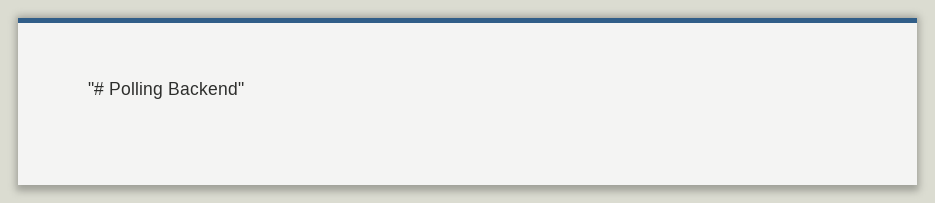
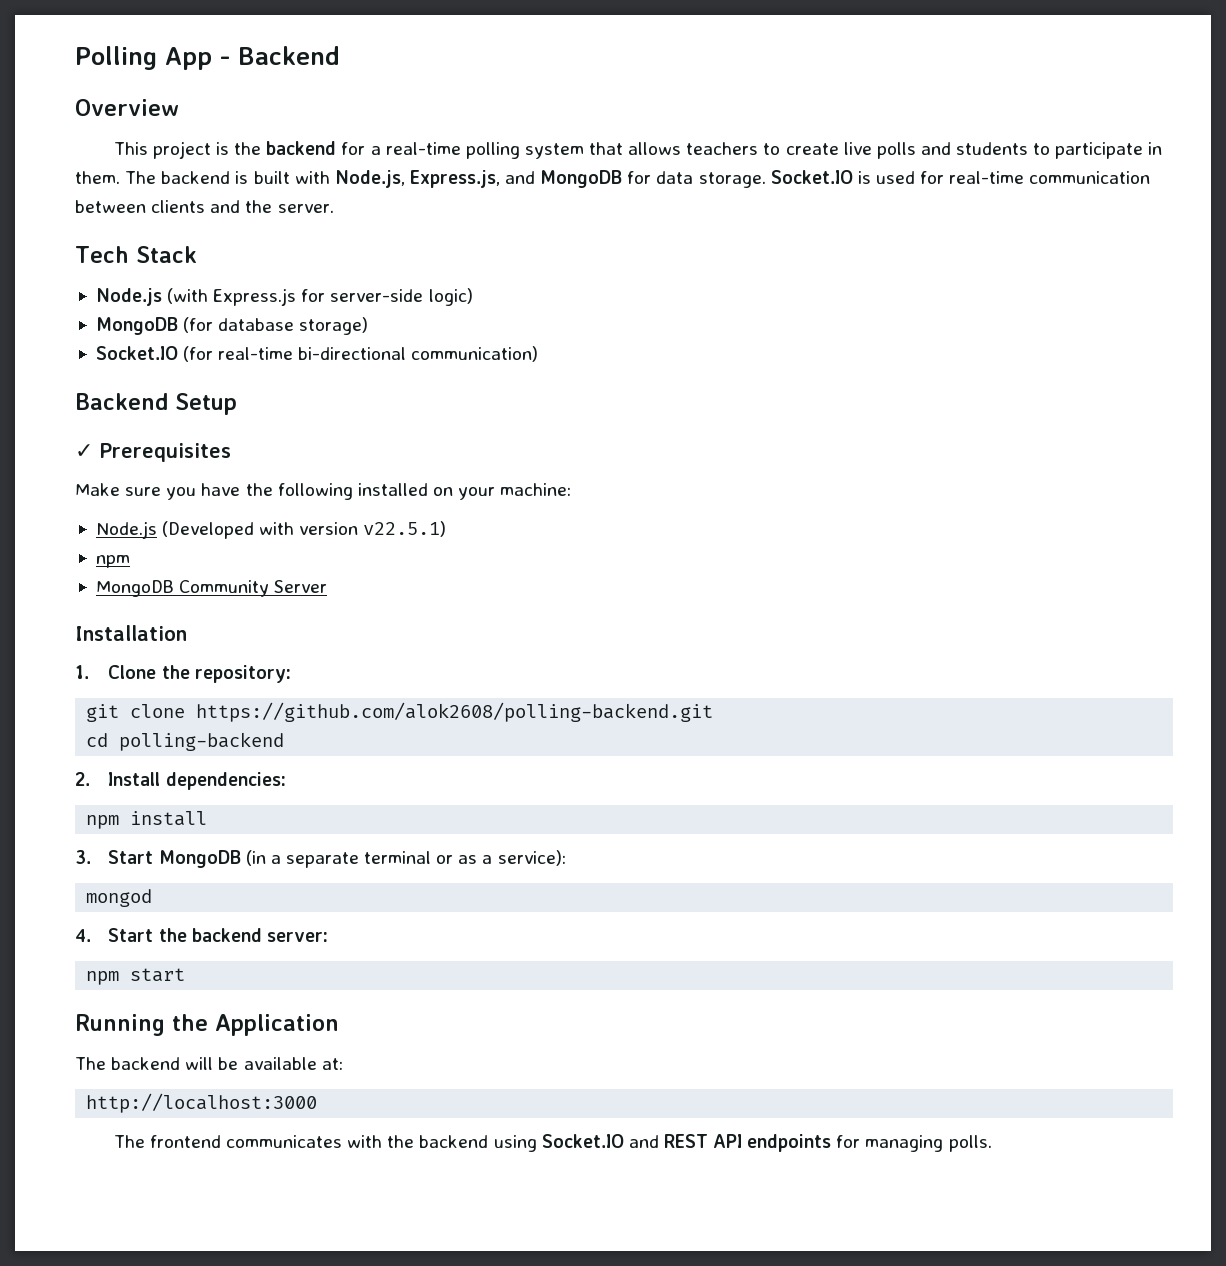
- "# Polling Backend"
+ Polling App - Backend
+ Overview
+ This project is the backend for a real-time polling system that allows teachers to create live polls and students to participate in them. The backend is built with Node.js, Express.js, and MongoDB for data storage. Socket.IO is used for real-time communication between clients and the server.
+ Tech Stack
+ Node.js (with Express.js for server-side logic)
+ MongoDB (for database storage)
+ Socket.IO (for real-time bi-directional communication)
+ Backend Setup
+ ✓ Prerequisites
+ Make sure you have the following installed on your machine:
+ Node.js (Developed with version v22.5.1)
+ npm
+ MongoDB Community Server
+ Installation
+ 1. Clone the repository:
+ git clone https://github.com/alok2608/polling-backend.git
+ cd polling-backend
+ 2. Install dependencies:
+ npm install
+ 3. Start MongoDB (in a separate terminal or as a service):
+ mongod
+ 4. Start the backend server:
+ npm start
+ Running the Application
+ The backend will be available at:
+ http://localhost:3000
+ The frontend communicates with the backend using Socket.IO and REST API endpoints for managing polls.

